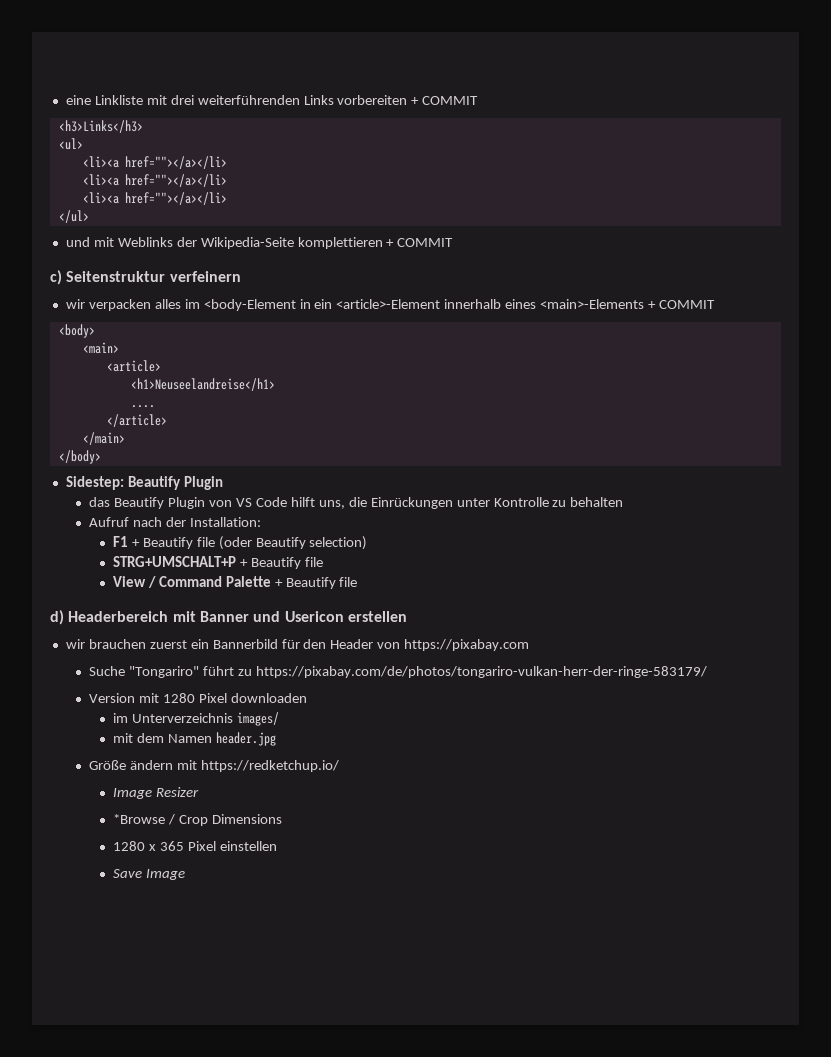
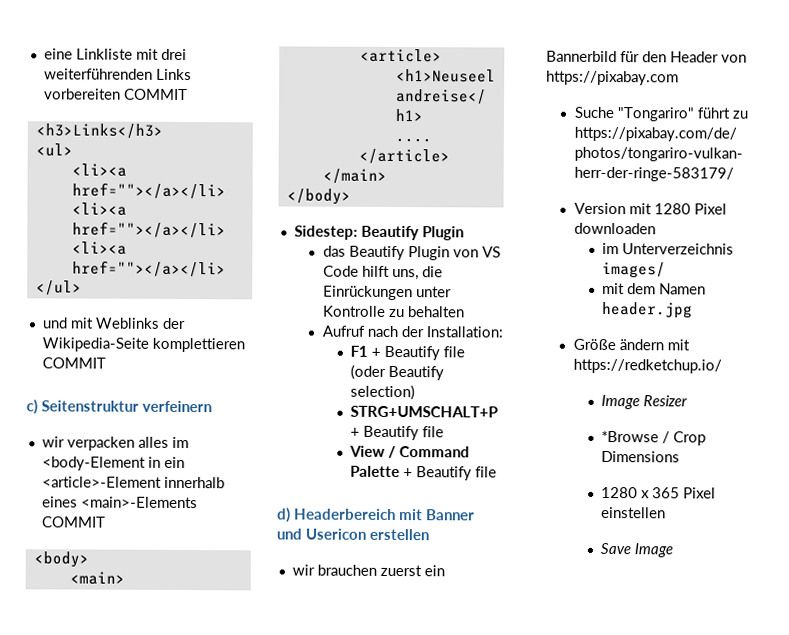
- eine Linkliste mit drei weiterführenden Links vorbereiten + COMMIT
+ eine Linkliste mit drei weiterführenden Links vorbereiten COMMIT
- und mit Weblinks der Wikipedia-Seite komplettieren + COMMIT
+ und mit Weblinks der Wikipedia-Seite komplettieren COMMIT
- wir verpacken alles im <body-Element in ein <article>-Element innerhalb eines <main>-Elements + COMMIT
+ wir verpacken alles im <body-Element in ein <article>-Element innerhalb eines <main>-Elements COMMIT

